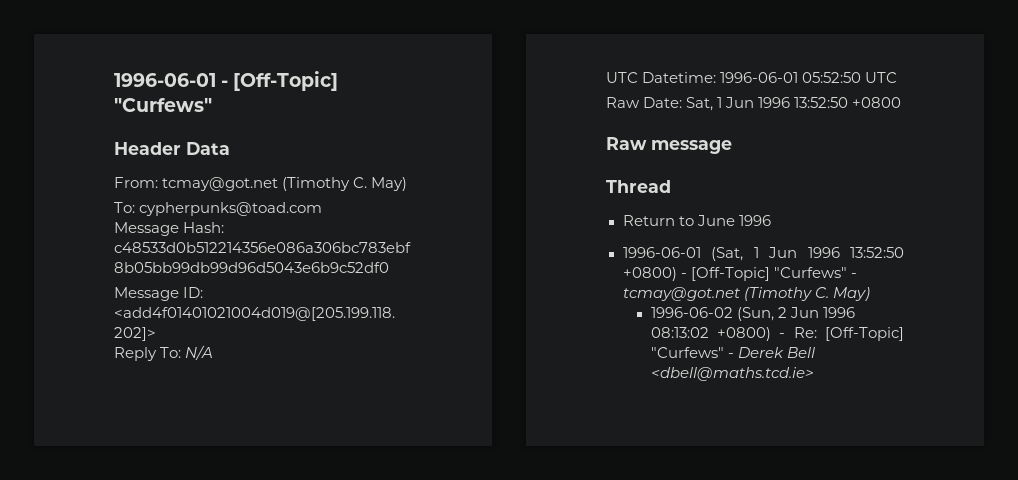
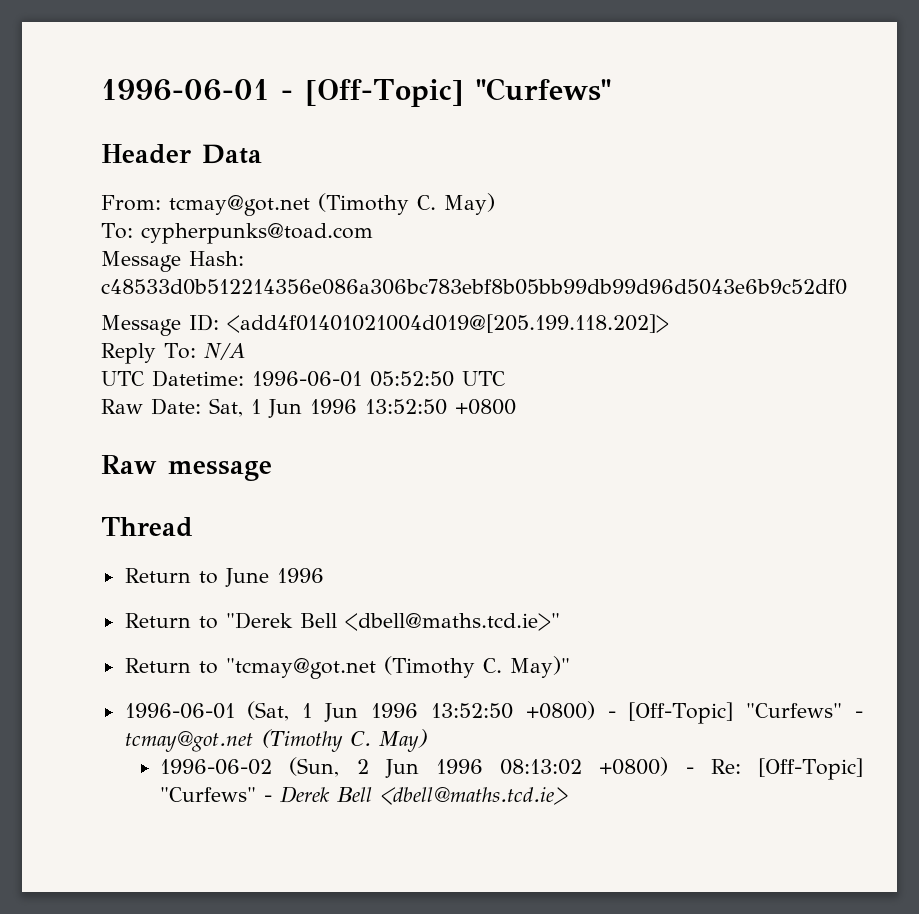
+ Return to "Derek Bell <dbell@maths.tcd.ie>"
+ Return to "tcmay@got.net (Timothy C. May)"

